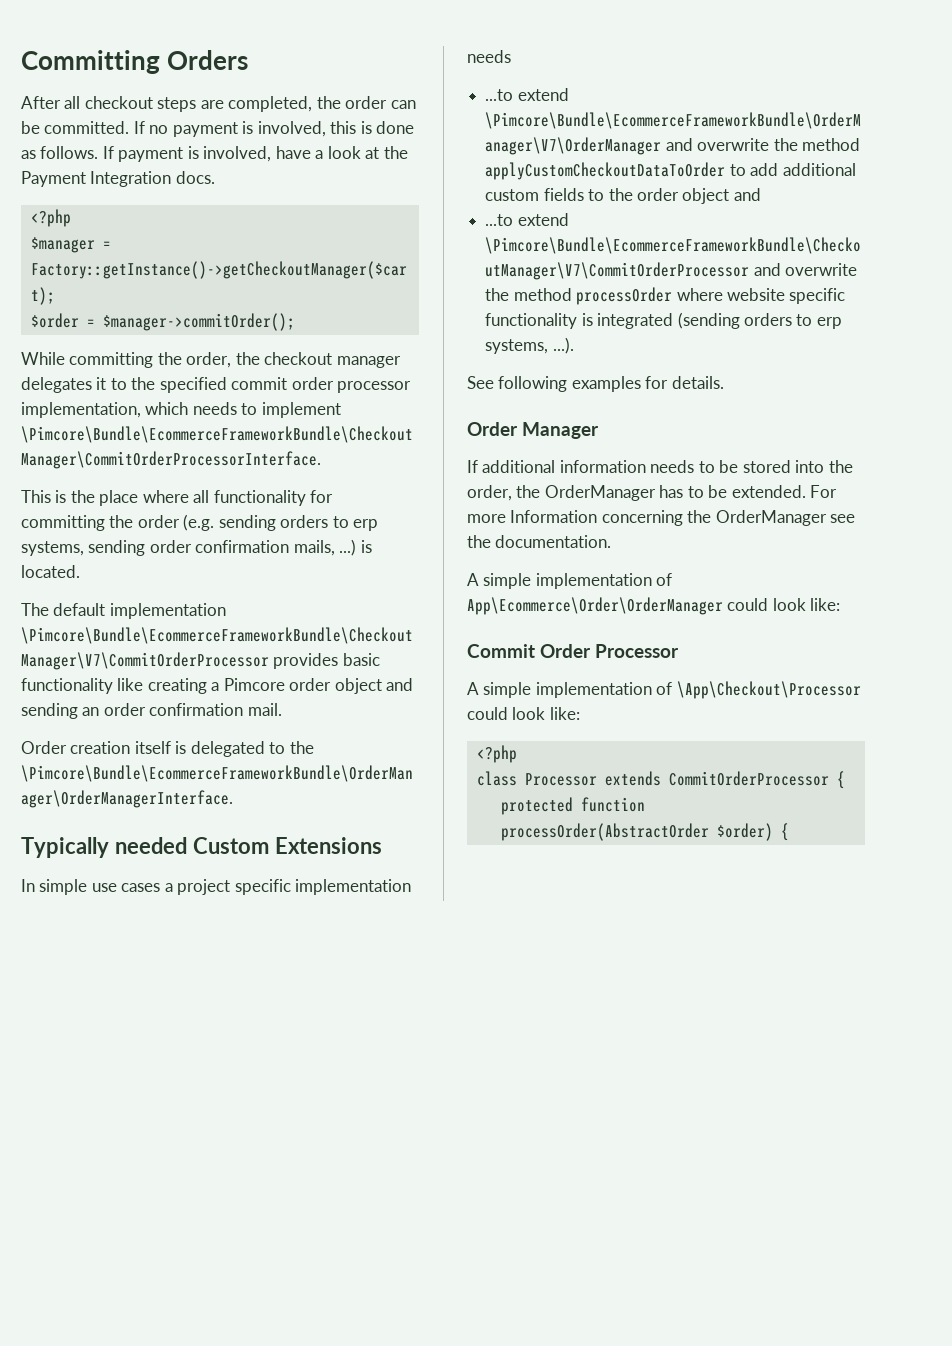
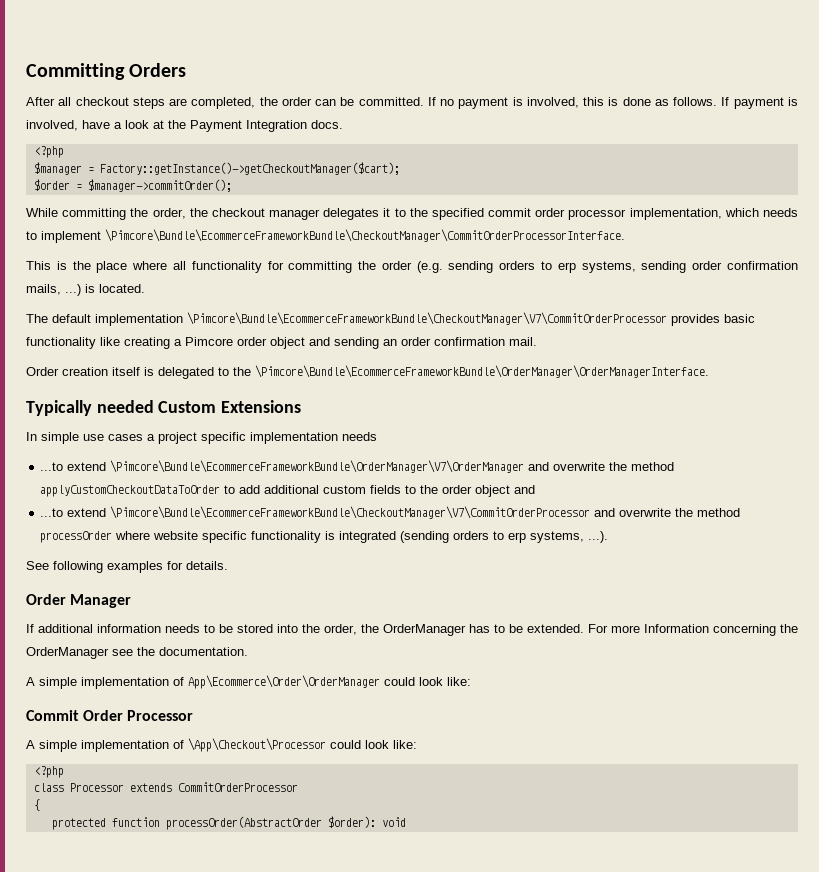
- class Processor extends CommitOrderProcessor {
+ class Processor extends CommitOrderProcessor
+ {
- protected function processOrder(AbstractOrder $order) {
+ protected function processOrder(AbstractOrder $order): void

